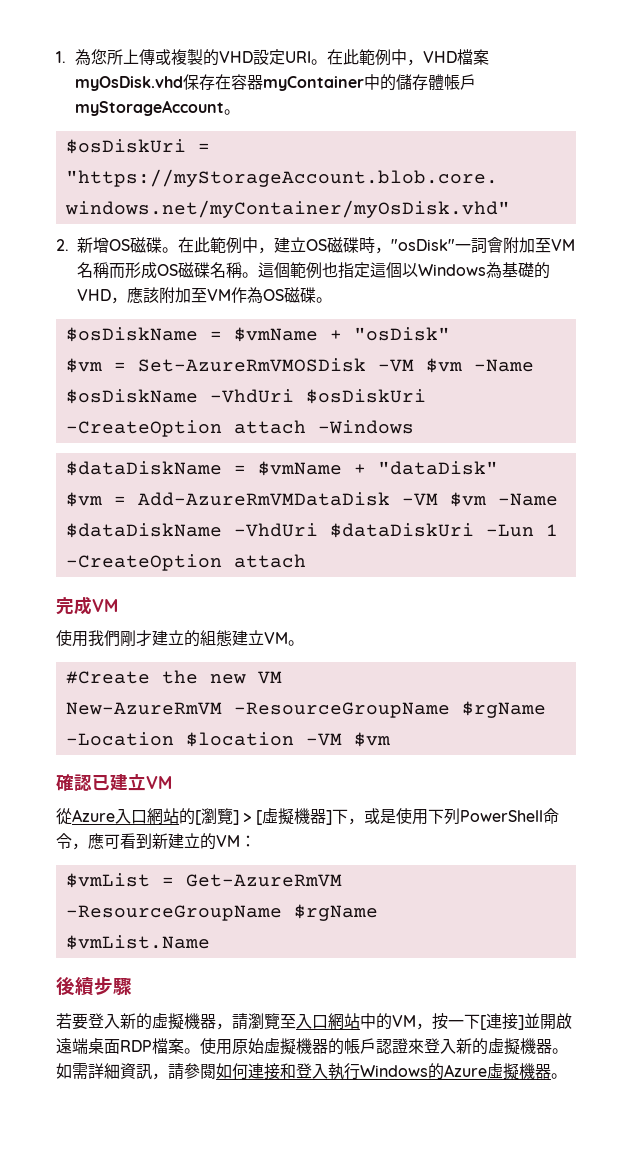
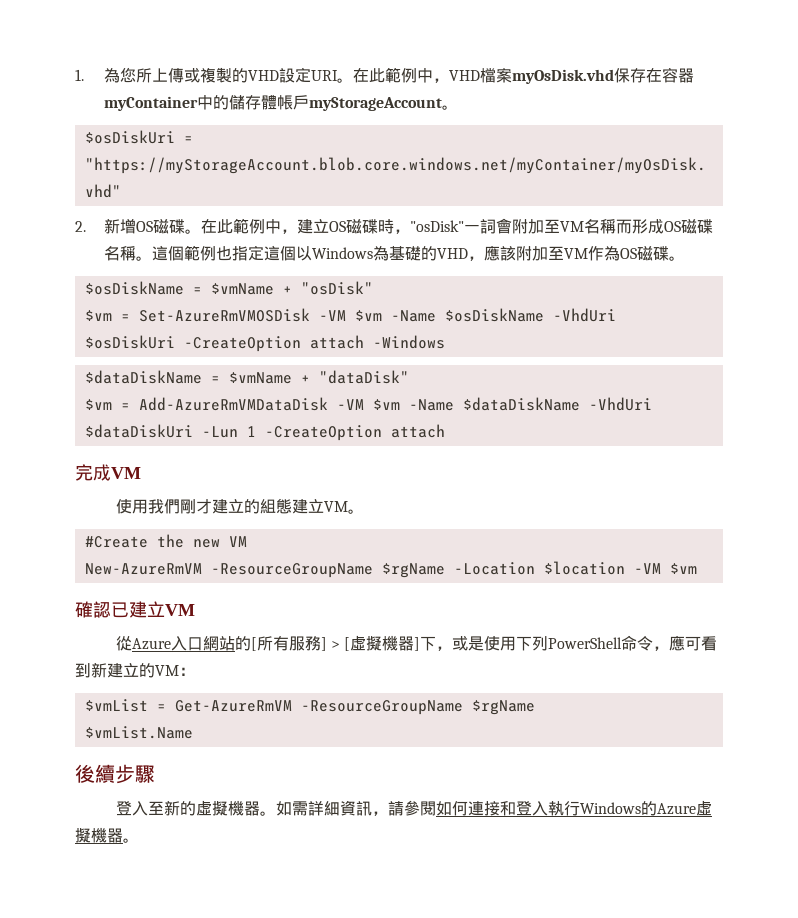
- 從Azure入口網站的[瀏覽] > [虛擬機器]下，或是使用下列PowerShell命令，應可看到新建立的VM：
+ 從Azure入口網站的[所有服務] > [虛擬機器]下，或是使用下列PowerShell命令，應可看到新建立的VM：
- 若要登入新的虛擬機器，請瀏覽至入口網站中的VM，按一下[連接]並開啟遠端桌面RDP檔案。使用原始虛擬機器的帳戶認證來登入新的虛擬機器。
+ 登入至新的虛擬機器。

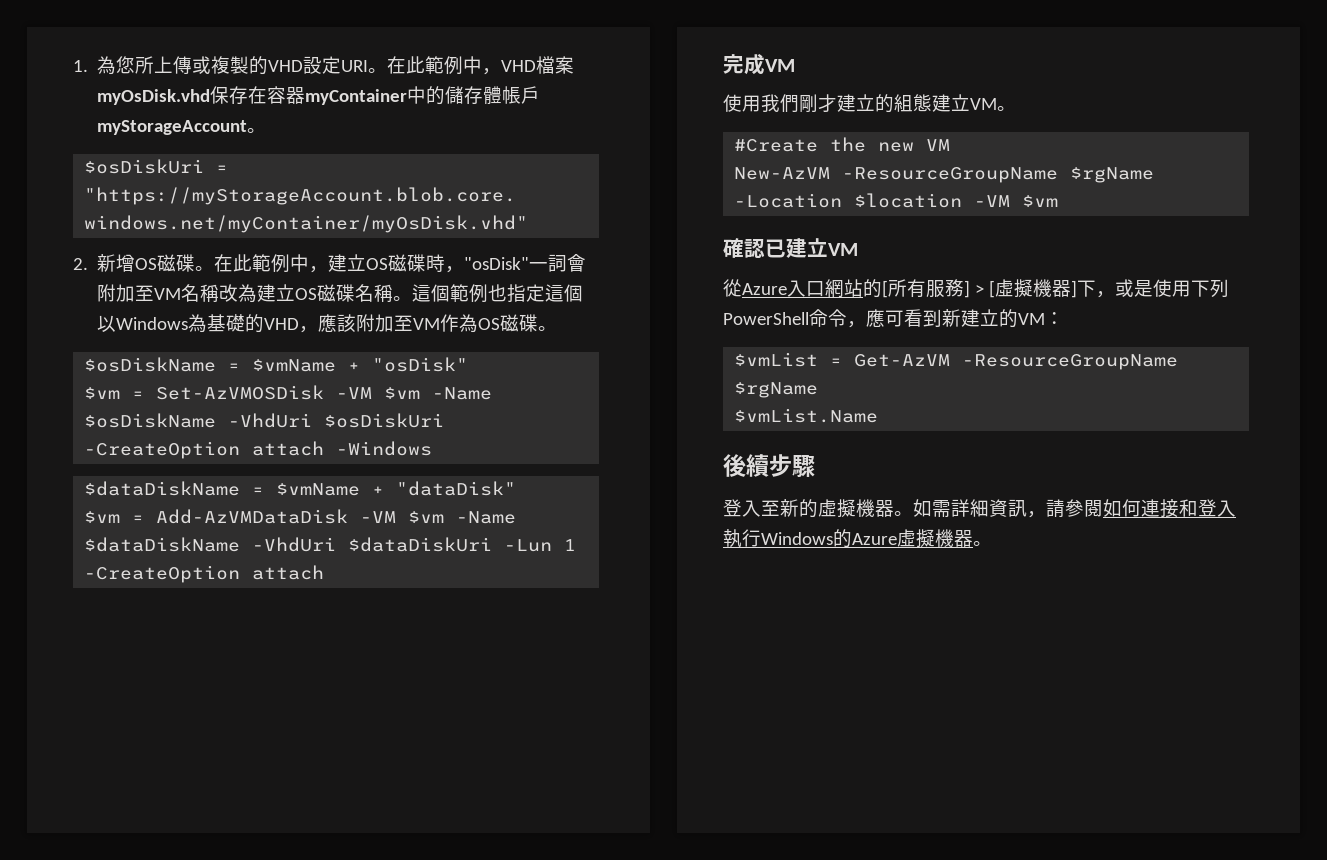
- 在此範例中，建立OS磁碟時，"osDisk"一詞會附加至VM名稱而形成OS磁碟名稱。
+ 在此範例中，建立OS磁碟時，"osDisk"一詞會附加至VM名稱改為建立OS磁碟名稱。
- $vm = Set-AzureRmVMOSDisk -VM $vm -Name $osDiskName -VhdUri $osDiskUri -CreateOption attach -Windows
+ $vm = Set-AzVMOSDisk -VM $vm -Name $osDiskName -VhdUri $osDiskUri -CreateOption attach -Windows
- $vm = Add-AzureRmVMDataDisk -VM $vm -Name $dataDiskName -VhdUri $dataDiskUri -Lun 1 -CreateOption attach
+ $vm = Add-AzVMDataDisk -VM $vm -Name $dataDiskName -VhdUri $dataDiskUri -Lun 1 -CreateOption attach
- New-AzureRmVM -ResourceGroupName $rgName -Location $location -VM $vm
+ New-AzVM -ResourceGroupName $rgName -Location $location -VM $vm
- $vmList = Get-AzureRmVM -ResourceGroupName $rgName
+ $vmList = Get-AzVM -ResourceGroupName $rgName

